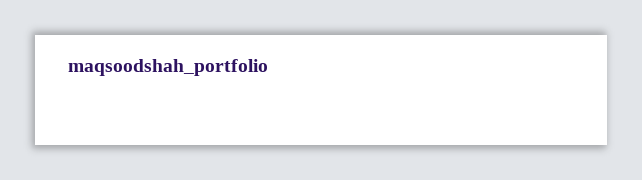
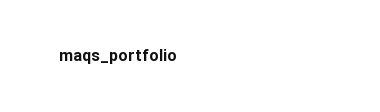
- maqsoodshah_portfolio
+ maqs_portfolio

